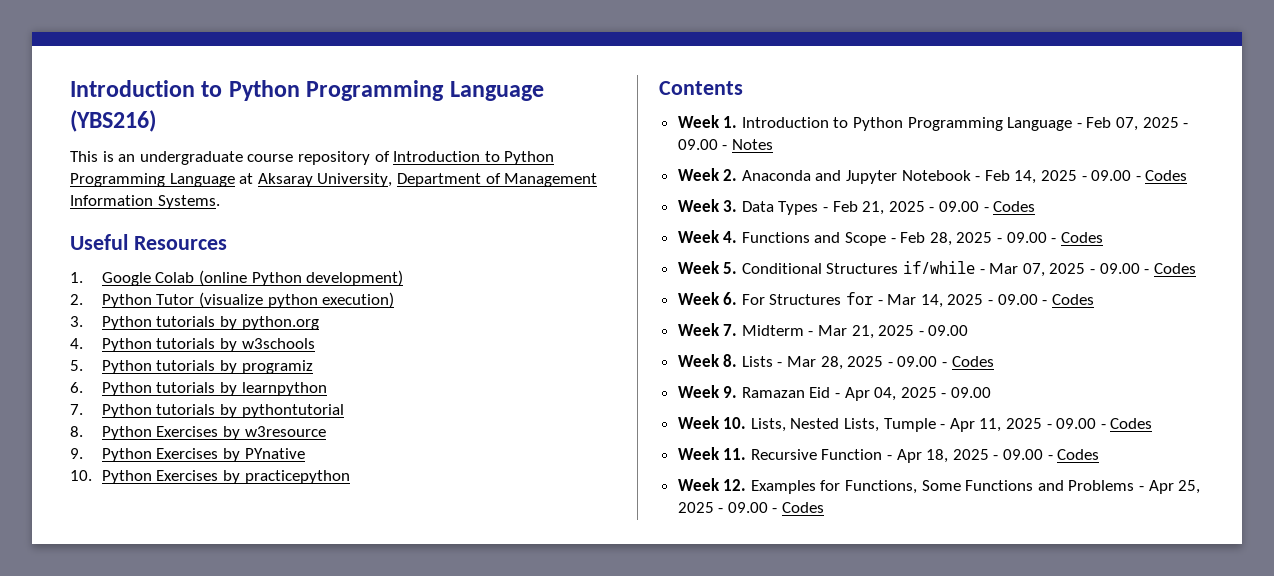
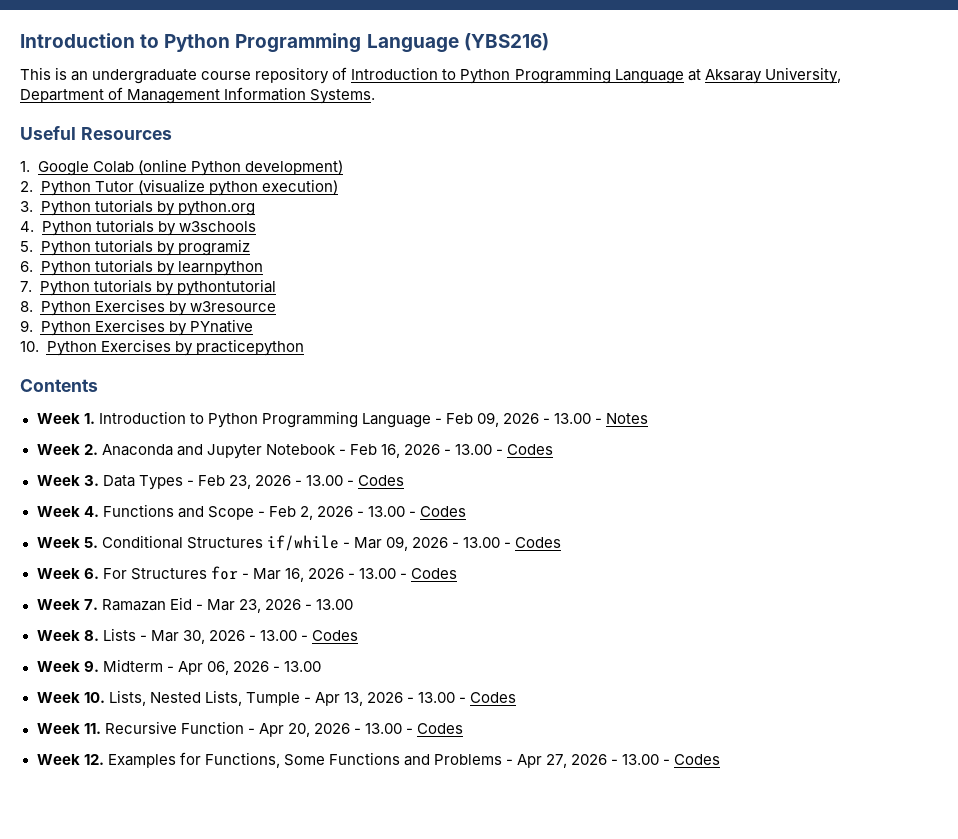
- Week 1. Introduction to Python Programming Language - Feb 07, 2025 - 09.00 - Notes
+ Week 1. Introduction to Python Programming Language - Feb 09, 2026 - 13.00 - Notes
- Week 2. Anaconda and Jupyter Notebook - Feb 14, 2025 - 09.00 - Codes
+ Week 2. Anaconda and Jupyter Notebook - Feb 16, 2026 - 13.00 - Codes
- Week 3. Data Types - Feb 21, 2025 - 09.00 - Codes
+ Week 3. Data Types - Feb 23, 2026 - 13.00 - Codes
- Week 4. Functions and Scope - Feb 28, 2025 - 09.00 - Codes
+ Week 4. Functions and Scope - Feb 2, 2026 - 13.00 - Codes
- Week 5. Conditional Structures if/while - Mar 07, 2025 - 09.00 - Codes
+ Week 5. Conditional Structures if/while - Mar 09, 2026 - 13.00 - Codes
- Week 6. For Structures for - Mar 14, 2025 - 09.00 - Codes
+ Week 6. For Structures for - Mar 16, 2026 - 13.00 - Codes
- Week 7. Midterm - Mar 21, 2025 - 09.00
+ Week 7. Ramazan Eid - Mar 23, 2026 - 13.00
- Week 8. Lists - Mar 28, 2025 - 09.00 - Codes
+ Week 8. Lists - Mar 30, 2026 - 13.00 - Codes
- Week 9. Ramazan Eid - Apr 04, 2025 - 09.00
+ Week 9. Midterm - Apr 06, 2026 - 13.00
- Week 10. Lists, Nested Lists, Tumple - Apr 11, 2025 - 09.00 - Codes
+ Week 10. Lists, Nested Lists, Tumple - Apr 13, 2026 - 13.00 - Codes
- Week 11. Recursive Function - Apr 18, 2025 - 09.00 - Codes
+ Week 11. Recursive Function - Apr 20, 2026 - 13.00 - Codes
- Week 12. Examples for Functions, Some Functions and Problems - Apr 25, 2025 - 09.00 - Codes
+ Week 12. Examples for Functions, Some Functions and Problems - Apr 27, 2026 - 13.00 - Codes

